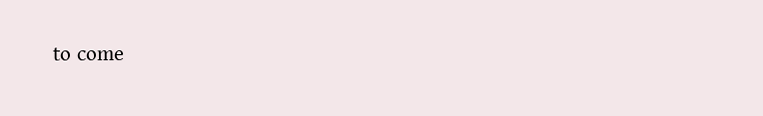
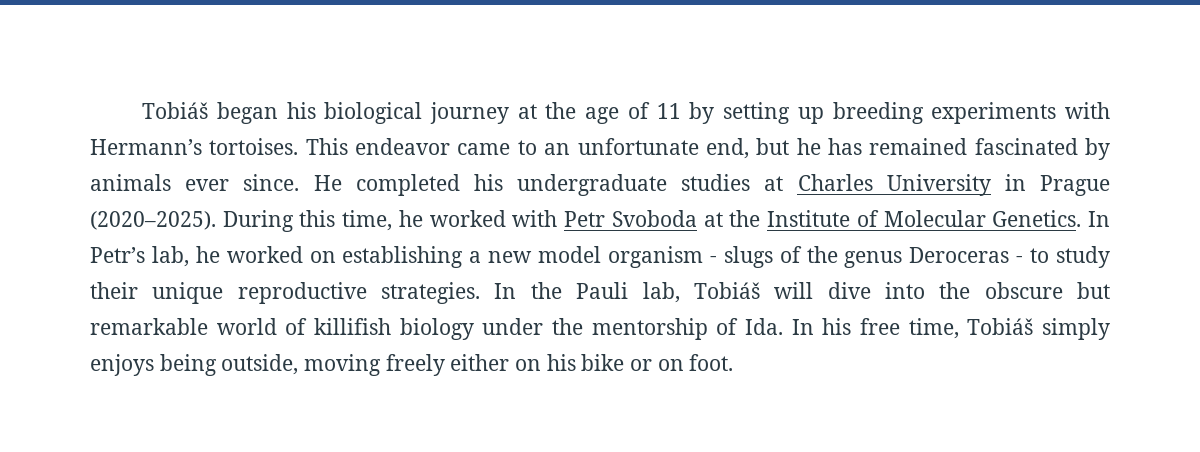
- to come
+ Tobiáš began his biological journey at the age of 11 by setting up breeding experiments with Hermann’s tortoises. This endeavor came to an unfortunate end, but he has remained fascinated by animals ever since. He completed his undergraduate studies at Charles University in Prague (2020–2025). During this time, he worked with Petr Svoboda at the Institute of Molecular Genetics. In Petr’s lab, he worked on establishing a new model organism - slugs of the genus Deroceras - to study their unique reproductive strategies. In the Pauli lab, Tobiáš will dive into the obscure but remarkable world of killifish biology under the mentorship of Ida. In his free time, Tobiáš simply enjoys being outside, moving freely either on his bike or on foot.

